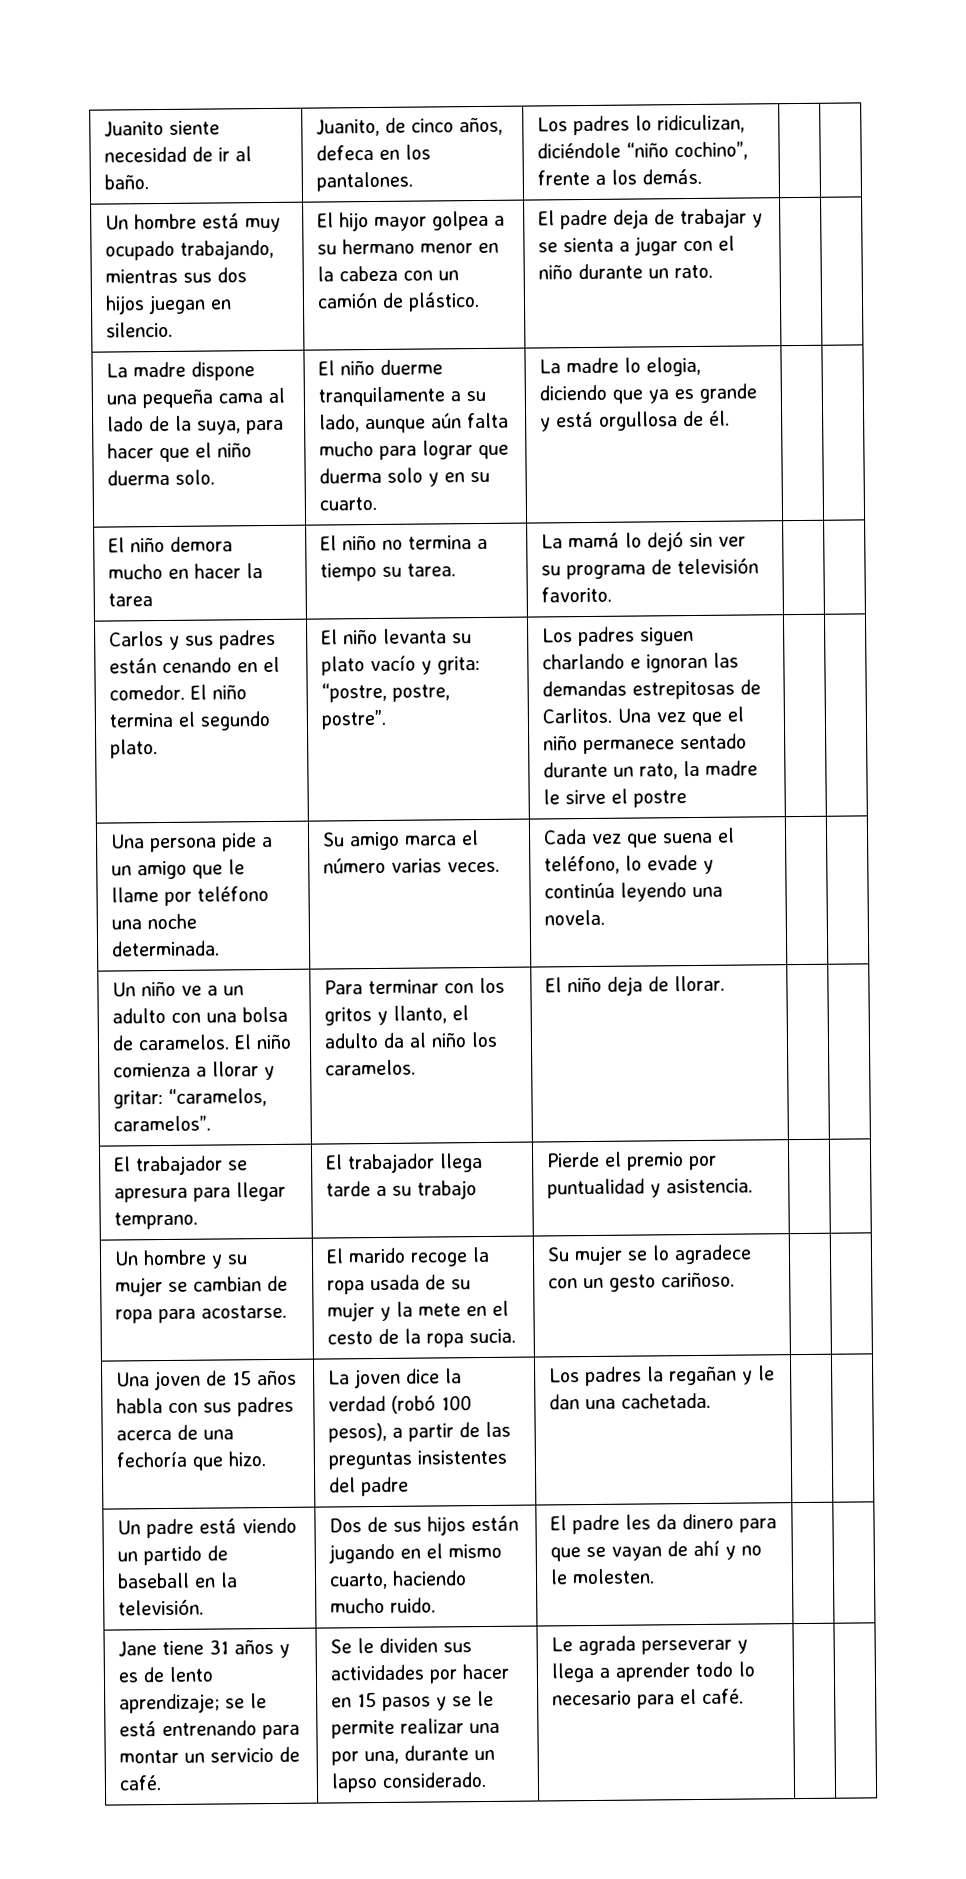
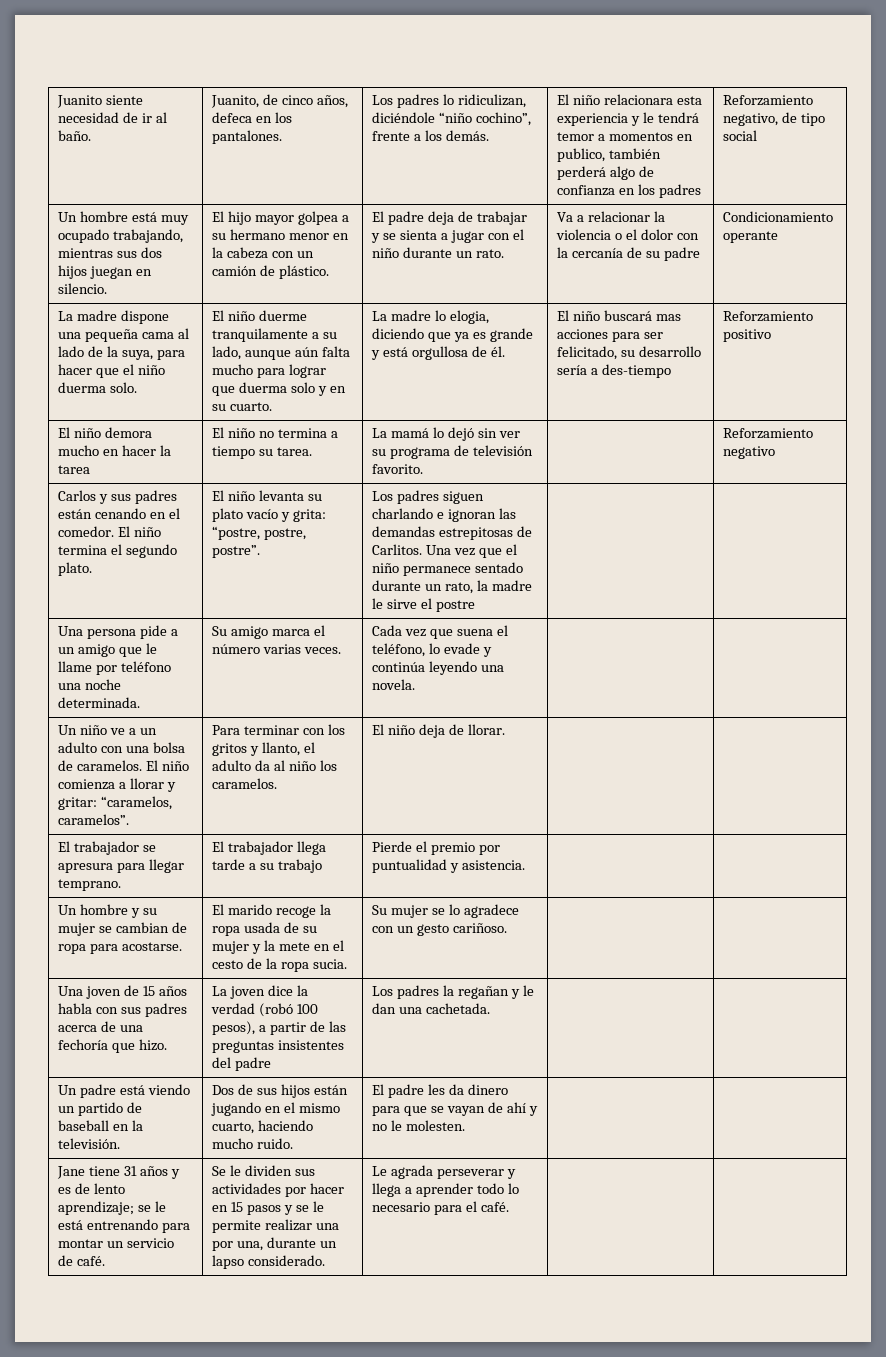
+ El niño relacionara esta experiencia y le tendrá temor a momentos en publico, también perderá algo de confianza en los padres | Reforzamiento negativo, de tipo social
+ Va a relacionar la violencia o el dolor con la cercanía de su padre | Condicionamiento operante
+ El niño buscará mas acciones para ser felicitado, su desarrollo sería a des-tiempo | Reforzamiento positivo
- El niño demora mucho en hacer la tarea | El niño no termina a tiempo su tarea. | La mamá lo dejó sin ver su programa de televisión favorito. | |
+ El niño demora mucho en hacer la tarea | El niño no termina a tiempo su tarea. | La mamá lo dejó sin ver su programa de televisión favorito. | | Reforzamiento negativo

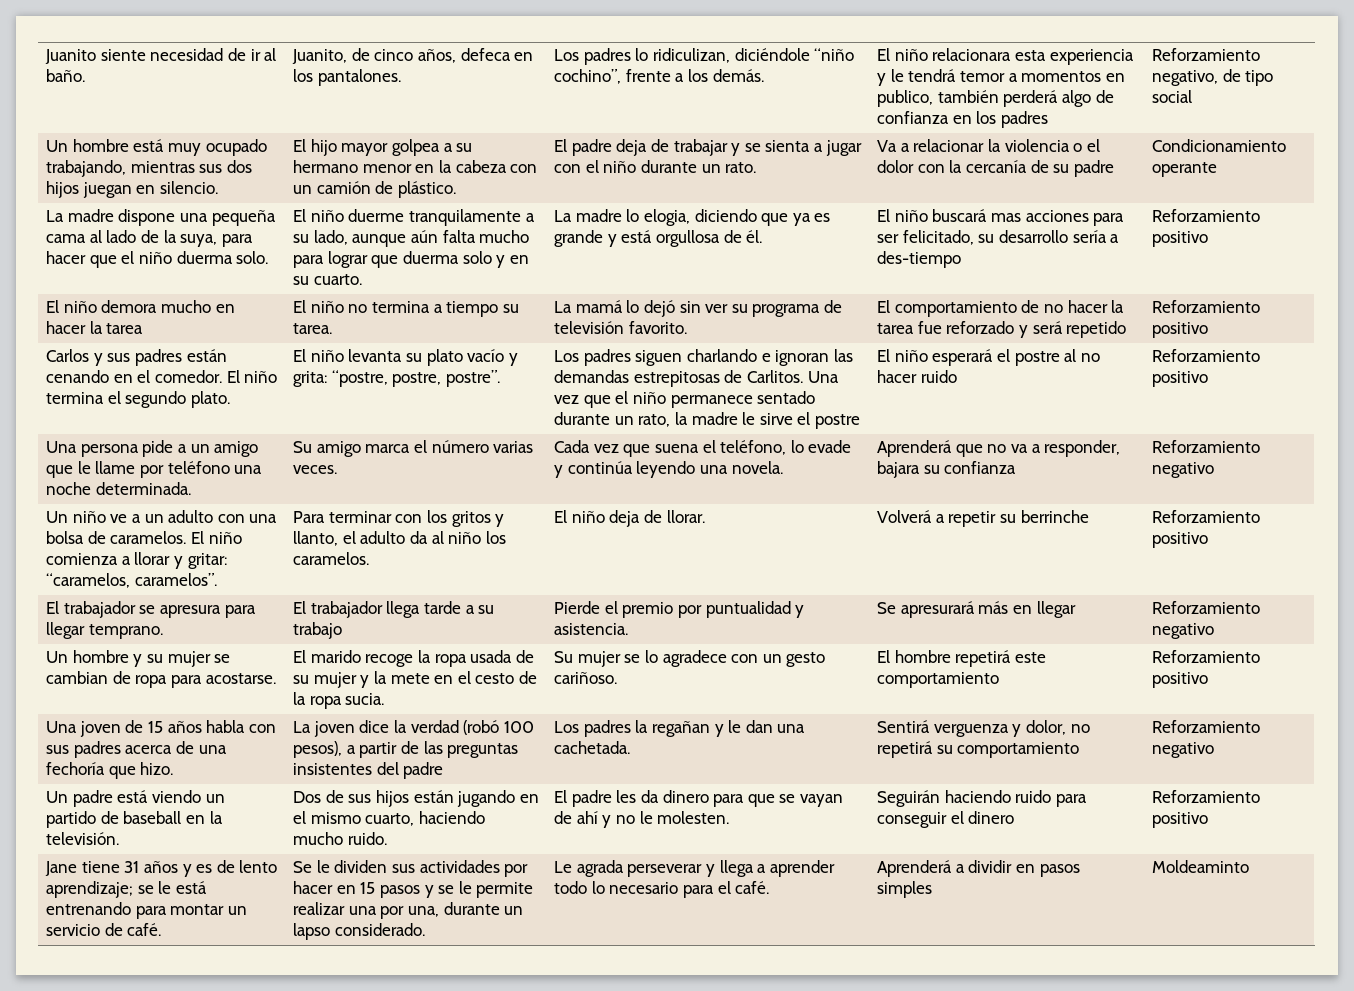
- Reforzamiento negativo
+ El comportamiento de no hacer la tarea fue reforzado y será repetido | Reforzamiento positivo
+ El niño esperará el postre al no hacer ruido | Reforzamiento positivo
+ Aprenderá que no va a responder, bajara su confianza | Reforzamiento negativo
+ Volverá a repetir su berrinche | Reforzamiento positivo
- El trabajador se apresura para llegar temprano. | El trabajador llega tarde a su trabajo | Pierde el premio por puntualidad y asistencia. | |
+ El trabajador se apresura para llegar temprano. | El trabajador llega tarde a su trabajo | Pierde el premio por puntualidad y asistencia. | Se apresurará más en llegar | Reforzamiento negativo
+ El hombre repetirá este comportamiento | Reforzamiento positivo
+ Sentirá verguenza y dolor, no repetirá su comportamiento | Reforzamiento negativo
+ Seguirán haciendo ruido para conseguir el dinero | Reforzamiento positivo
+ Aprenderá a dividir en pasos simples | Moldeaminto

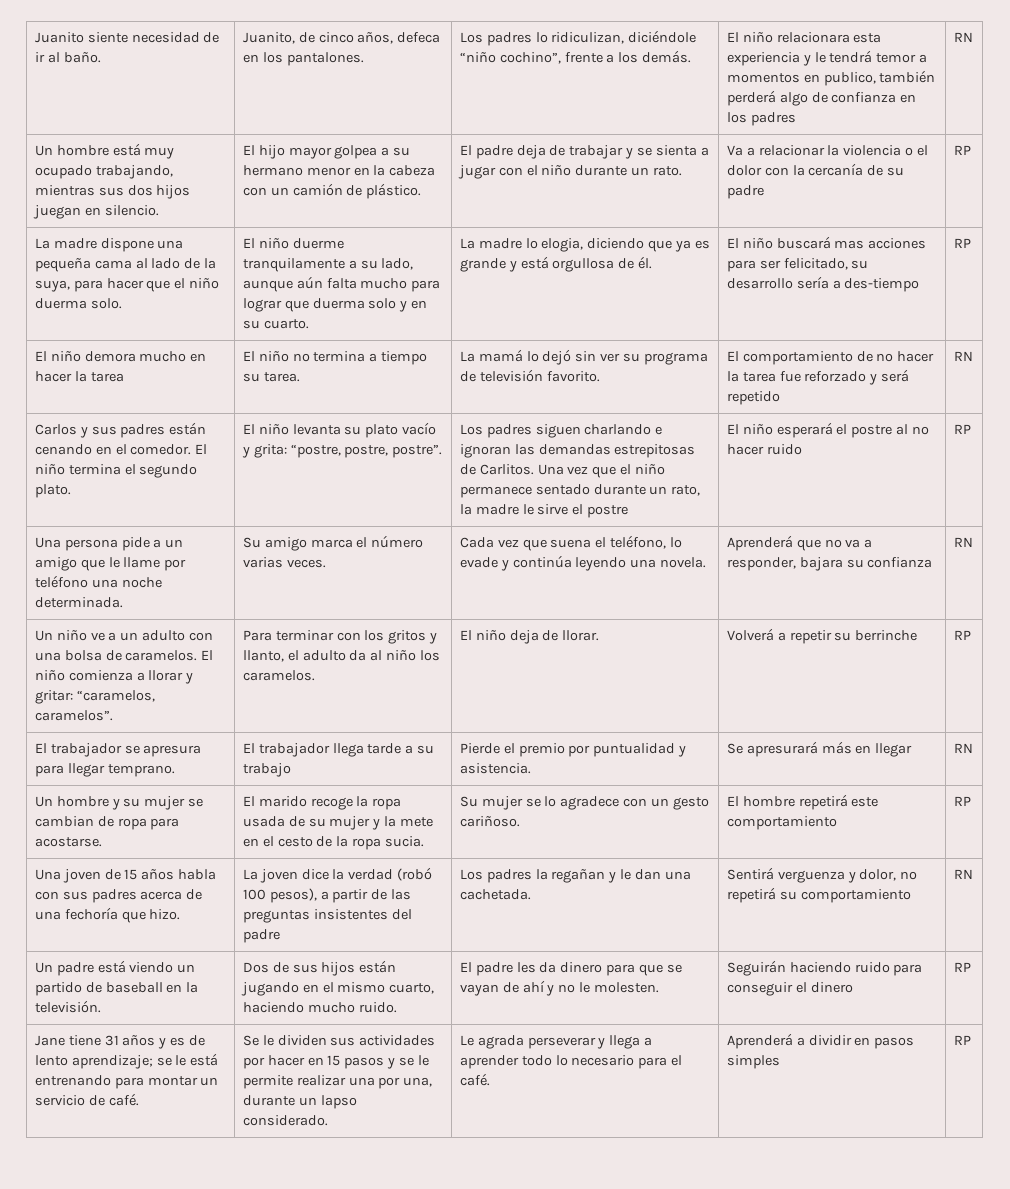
- El niño relacionara esta experiencia y le tendrá temor a momentos en publico, también perderá algo de confianza en los padres | Reforzamiento negativo, de tipo social
+ El niño relacionara esta experiencia y le tendrá temor a momentos en publico, también perderá algo de confianza en los padres | RN
- Va a relacionar la violencia o el dolor con la cercanía de su padre | Condicionamiento operante
+ Va a relacionar la violencia o el dolor con la cercanía de su padre | RP
- El niño buscará mas acciones para ser felicitado, su desarrollo sería a des-tiempo | Reforzamiento positivo
+ El niño buscará mas acciones para ser felicitado, su desarrollo sería a des-tiempo | RP
- El comportamiento de no hacer la tarea fue reforzado y será repetido | Reforzamiento positivo
+ El comportamiento de no hacer la tarea fue reforzado y será repetido | RN
- El niño esperará el postre al no hacer ruido | Reforzamiento positivo
+ El niño esperará el postre al no hacer ruido | RP
- Aprenderá que no va a responder, bajara su confianza | Reforzamiento negativo
+ Aprenderá que no va a responder, bajara su confianza | RN
- Volverá a repetir su berrinche | Reforzamiento positivo
+ Volverá a repetir su berrinche | RP
- El trabajador se apresura para llegar temprano. | El trabajador llega tarde a su trabajo | Pierde el premio por puntualidad y asistencia. | Se apresurará más en llegar | Reforzamiento negativo
+ El trabajador se apresura para llegar temprano. | El trabajador llega tarde a su trabajo | Pierde el premio por puntualidad y asistencia. | Se apresurará más en llegar | RN
- El hombre repetirá este comportamiento | Reforzamiento positivo
+ El hombre repetirá este comportamiento | RP
- Sentirá verguenza y dolor, no repetirá su comportamiento | Reforzamiento negativo
+ Sentirá verguenza y dolor, no repetirá su comportamiento | RN
- Seguirán haciendo ruido para conseguir el dinero | Reforzamiento positivo
+ Seguirán haciendo ruido para conseguir el dinero | RP
- Aprenderá a dividir en pasos simples | Moldeaminto
+ Aprenderá a dividir en pasos simples | RP

